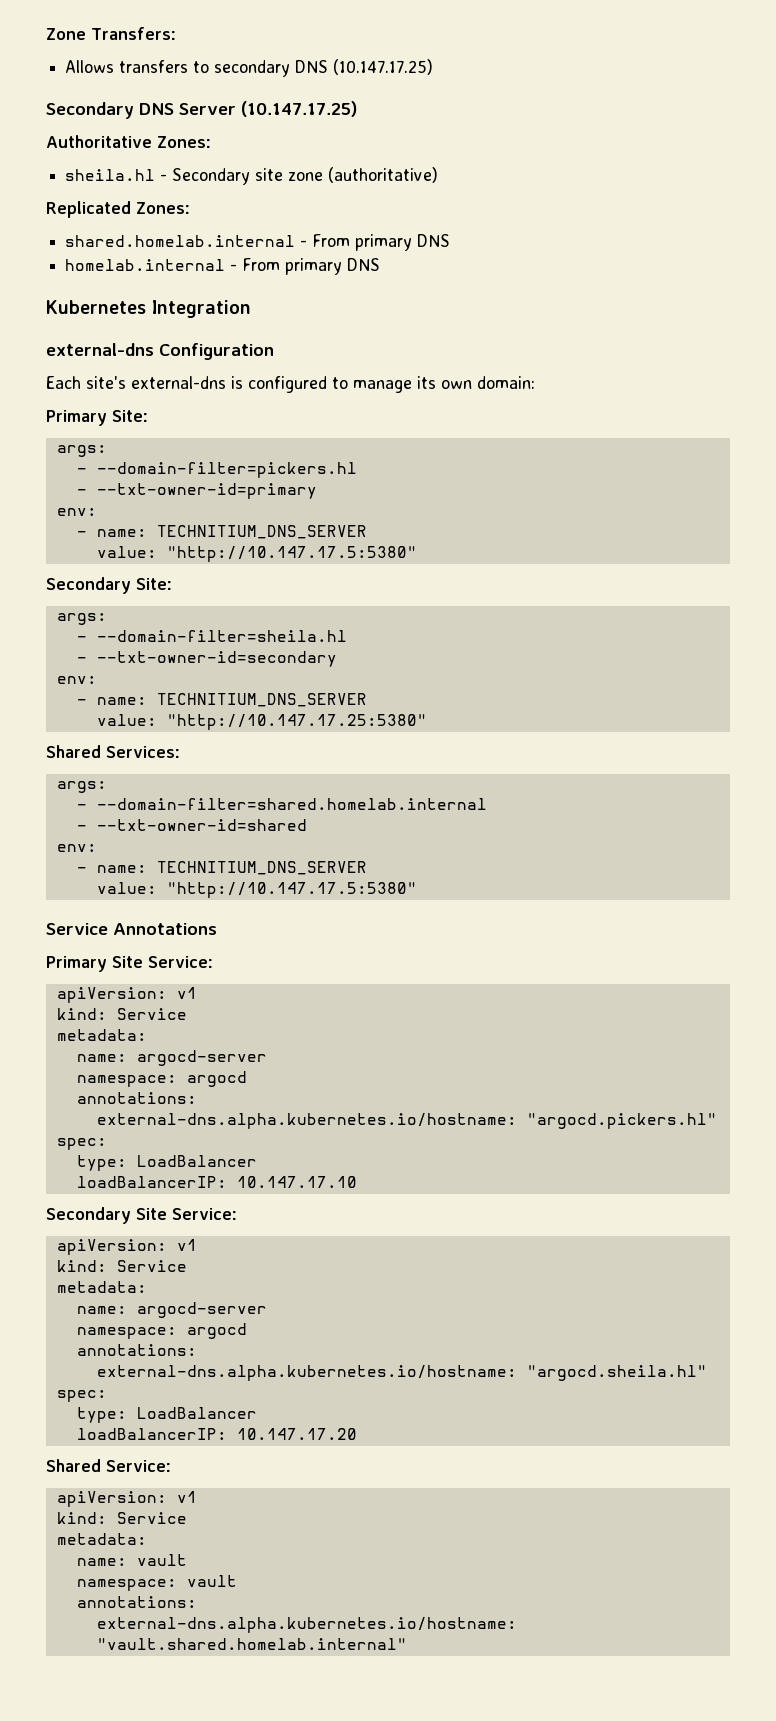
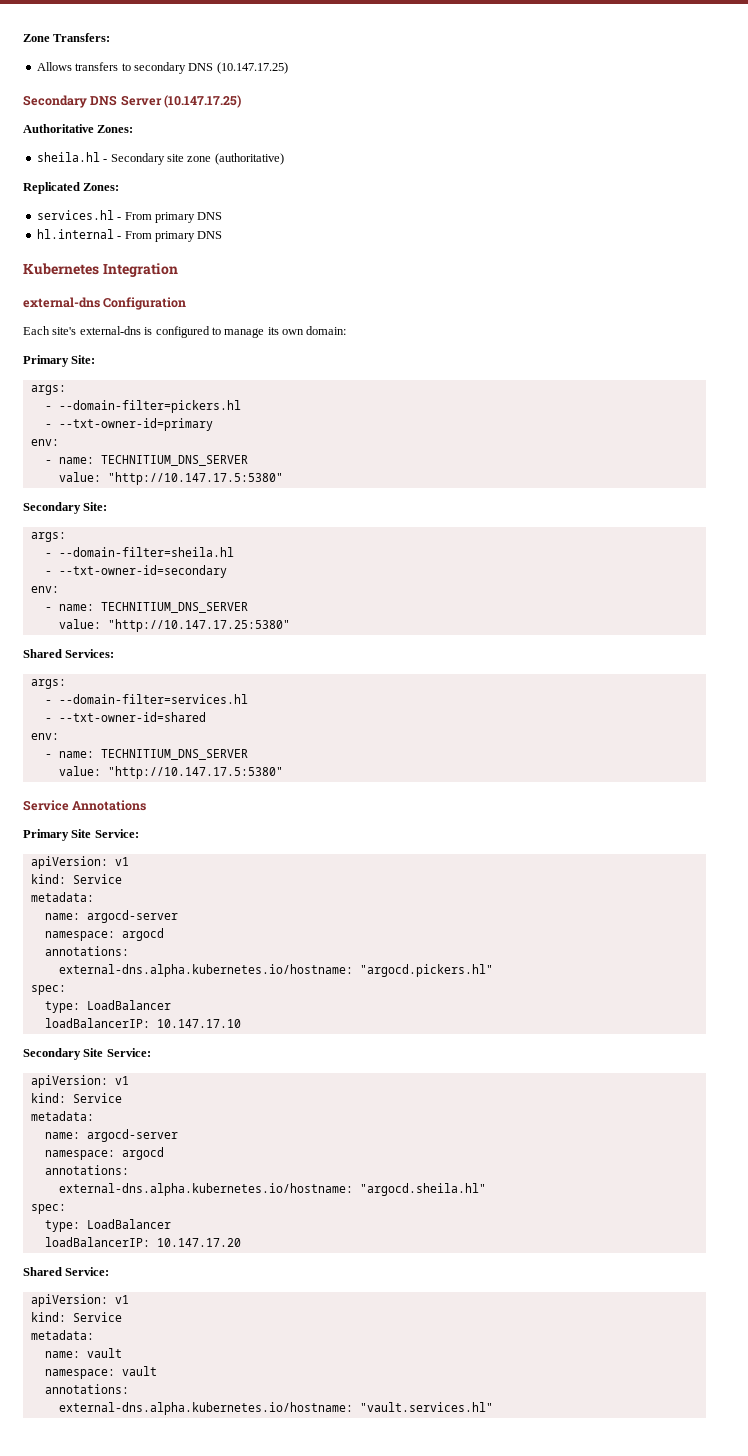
- shared.homelab.internal - From primary DNS
- homelab.internal - From primary DNS
+ services.hl - From primary DNS
+ hl.internal - From primary DNS
- - --domain-filter=shared.homelab.internal
+ - --domain-filter=services.hl
- external-dns.alpha.kubernetes.io/hostname: "vault.shared.homelab.internal"
+ external-dns.alpha.kubernetes.io/hostname: "vault.services.hl"

